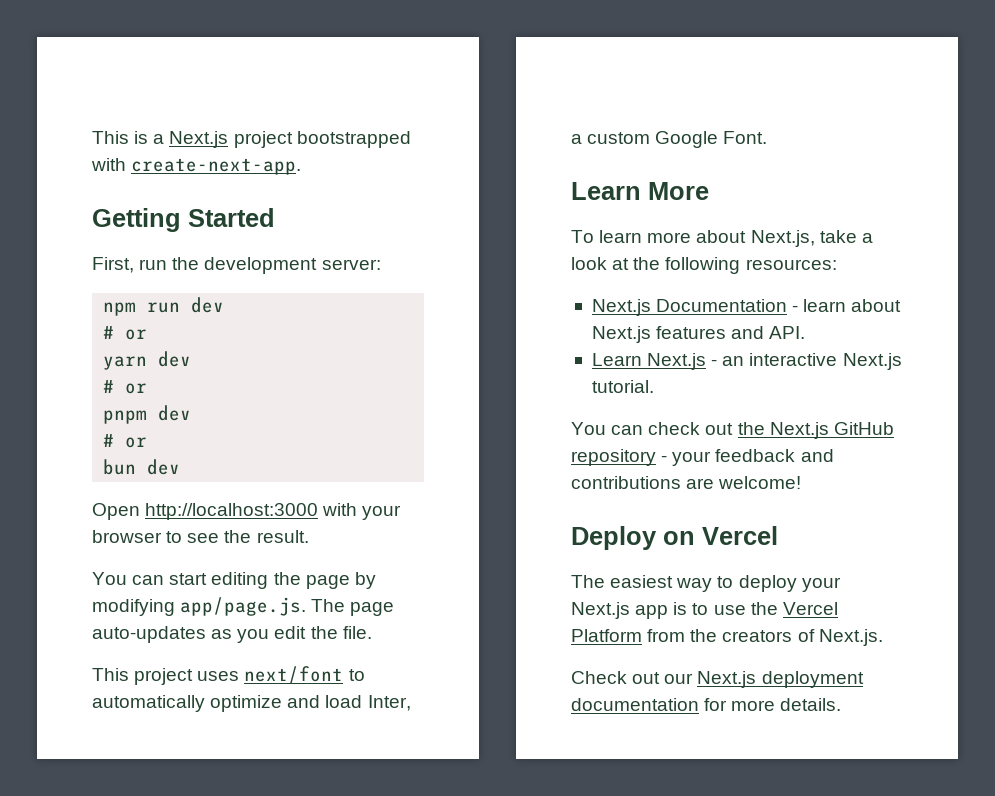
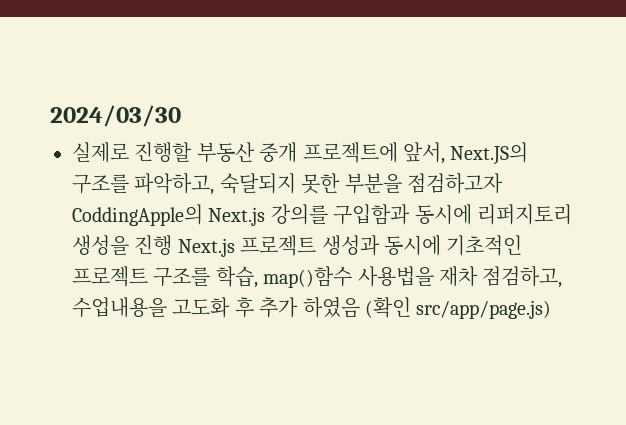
- This is a Next.js project bootstrapped with create-next-app.
- Getting Started
- First, run the development server:
- npm run dev
- # or
- yarn dev
- # or
- pnpm dev
- # or
- bun dev
- Open http://localhost:3000 with your browser to see the result.
- You can start editing the page by modifying app/page.js. The page auto-updates as you edit the file.
- This project uses next/font to automatically optimize and load Inter, a custom Google Font.
- Learn More
- To learn more about Next.js, take a look at the following resources:
- Next.js Documentation - learn about Next.js features and API.
- Learn Next.js - an interactive Next.js tutorial.
- You can check out the Next.js GitHub repository - your feedback and contributions are welcome!
- Deploy on Vercel
- The easiest way to deploy your Next.js app is to use the Vercel Platform from the creators of Next.js.
- Check out our Next.js deployment documentation for more details.
+ 2024/03/30
+ 실제로 진행할 부동산 중개 프로젝트에 앞서, Next.JS의 구조를 파악하고, 숙달되지 못한 부분을 점검하고자 CoddingApple의 Next.js 강의를 구입함과 동시에 리퍼지토리 생성을 진행 Next.js 프로젝트 생성과 동시에 기초적인 프로젝트 구조를 학습, map()함수 사용법을 재차 점검하고, 수업내용을 고도화 후 추가 하였음 (확인 src/app/page.js)

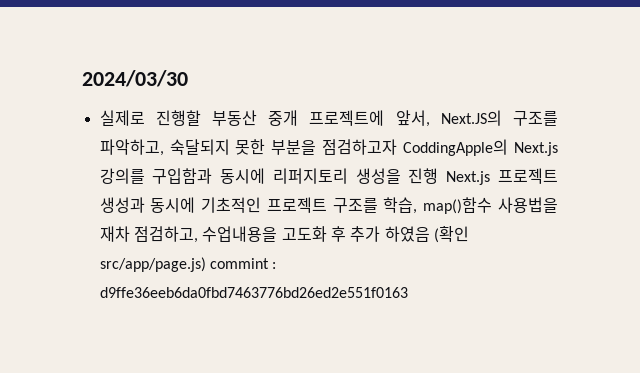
- 실제로 진행할 부동산 중개 프로젝트에 앞서, Next.JS의 구조를 파악하고, 숙달되지 못한 부분을 점검하고자 CoddingApple의 Next.js 강의를 구입함과 동시에 리퍼지토리 생성을 진행 Next.js 프로젝트 생성과 동시에 기초적인 프로젝트 구조를 학습, map()함수 사용법을 재차 점검하고, 수업내용을 고도화 후 추가 하였음 (확인 src/app/page.js)
+ 실제로 진행할 부동산 중개 프로젝트에 앞서, Next.JS의 구조를 파악하고, 숙달되지 못한 부분을 점검하고자 CoddingApple의 Next.js 강의를 구입함과 동시에 리퍼지토리 생성을 진행 Next.js 프로젝트 생성과 동시에 기초적인 프로젝트 구조를 학습, map()함수 사용법을 재차 점검하고, 수업내용을 고도화 후 추가 하였음 (확인 src/app/page.js) commint : d9ffe36eeb6da0fbd7463776bd26ed2e551f0163

